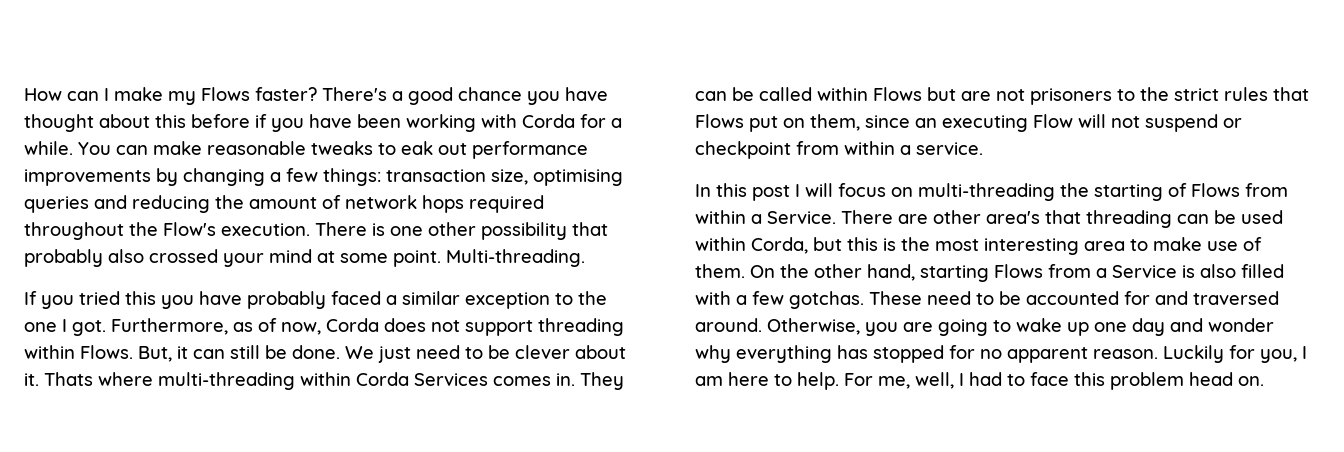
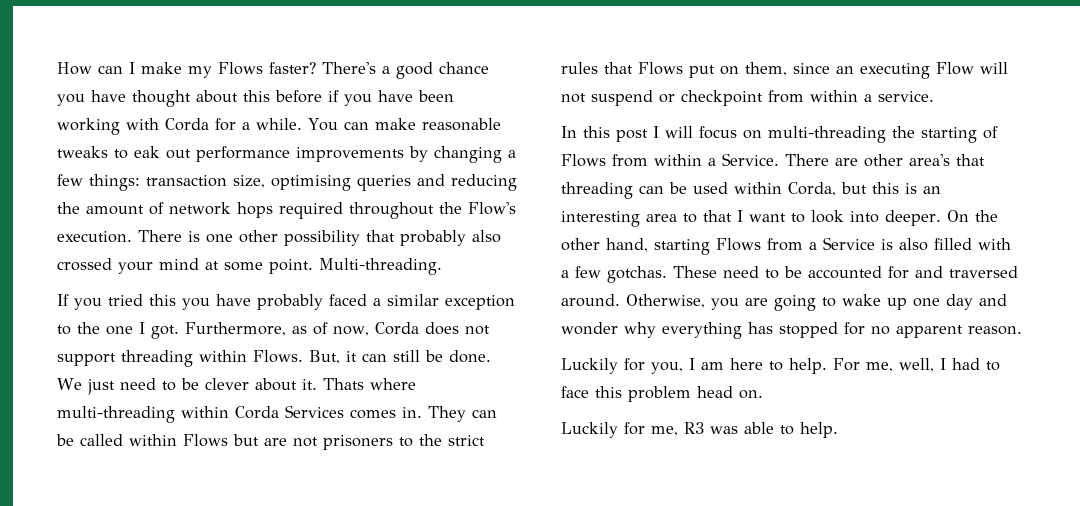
- There are other area's that threading can be used within Corda, but this is the most interesting area to make use of them.
+ There are other area's that threading can be used within Corda, but this is an interesting area to that I want to look into deeper.
- Otherwise, you are going to wake up one day and wonder why everything has stopped for no apparent reason. Luckily for you, I am here to help.
+ Otherwise, you are going to wake up one day and wonder why everything has stopped for no apparent reason.
+ Luckily for you, I am here to help.
+ Luckily for me, R3 was able to help.

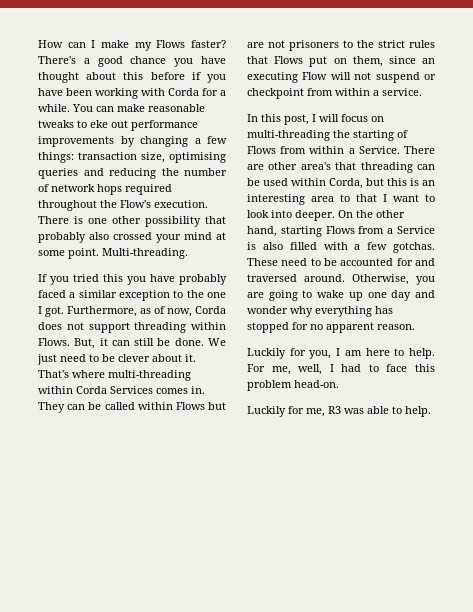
- You can make reasonable tweaks to eak out performance improvements by changing a few things: transaction size, optimising queries and reducing the amount of network hops required throughout the Flow's execution.
+ You can make reasonable tweaks to eke out performance improvements by changing a few things: transaction size, optimising queries and reducing the number of network hops required throughout the Flow's execution.
- Thats where multi-threading within Corda Services comes in.
+ That's where multi-threading within Corda Services comes in.
- In this post I will focus on multi-threading the starting of Flows from within a Service.
+ In this post, I will focus on multi-threading the starting of Flows from within a Service.
- For me, well, I had to face this problem head on.
+ For me, well, I had to face this problem head-on.

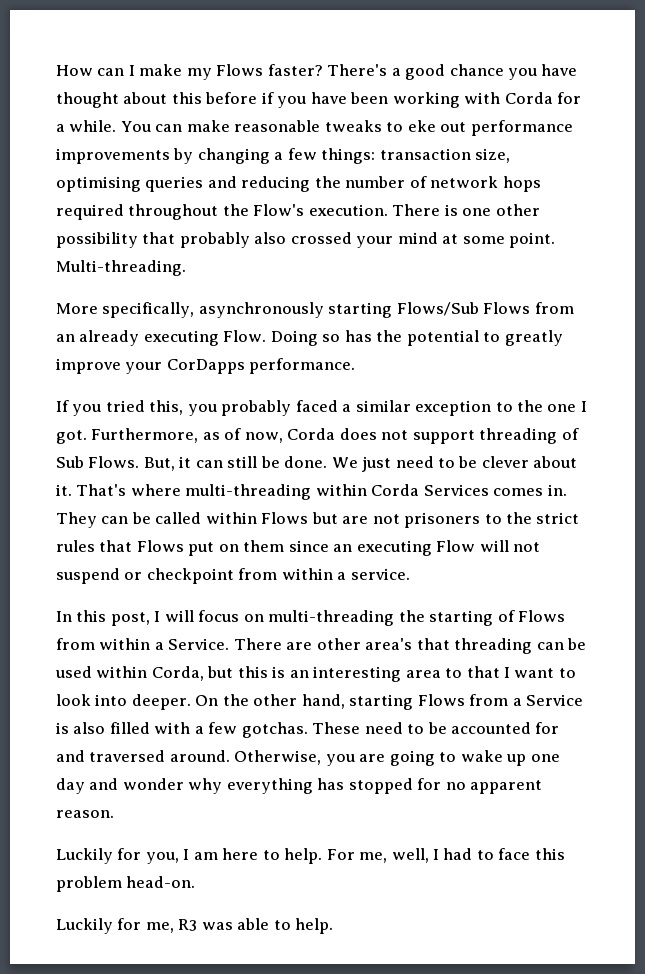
+ More specifically, asynchronously starting Flows/Sub Flows from an already executing Flow. Doing so has the potential to greatly improve your CorDapps performance.
- If you tried this you have probably faced a similar exception to the one I got.
+ If you tried this, you probably faced a similar exception to the one I got.
- Furthermore, as of now, Corda does not support threading within Flows.
+ Furthermore, as of now, Corda does not support threading of Sub Flows.
- They can be called within Flows but are not prisoners to the strict rules that Flows put on them, since an executing Flow will not suspend or checkpoint from within a service.
+ They can be called within Flows but are not prisoners to the strict rules that Flows put on them since an executing Flow will not suspend or checkpoint from within a service.

